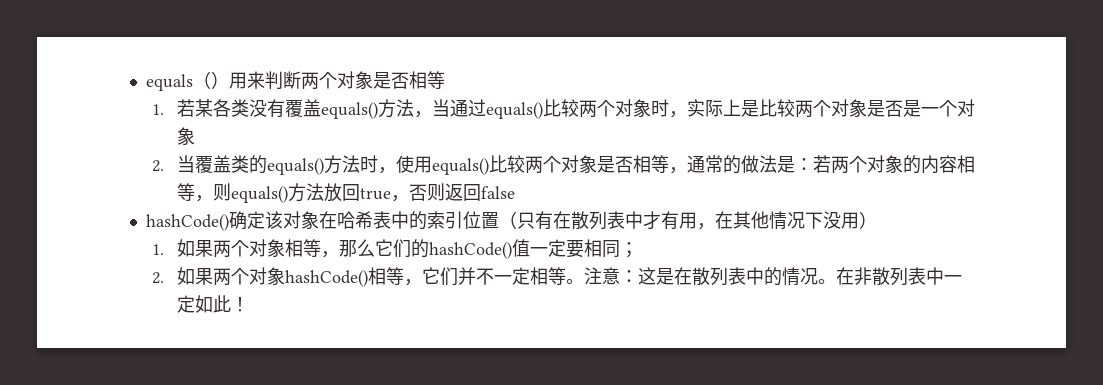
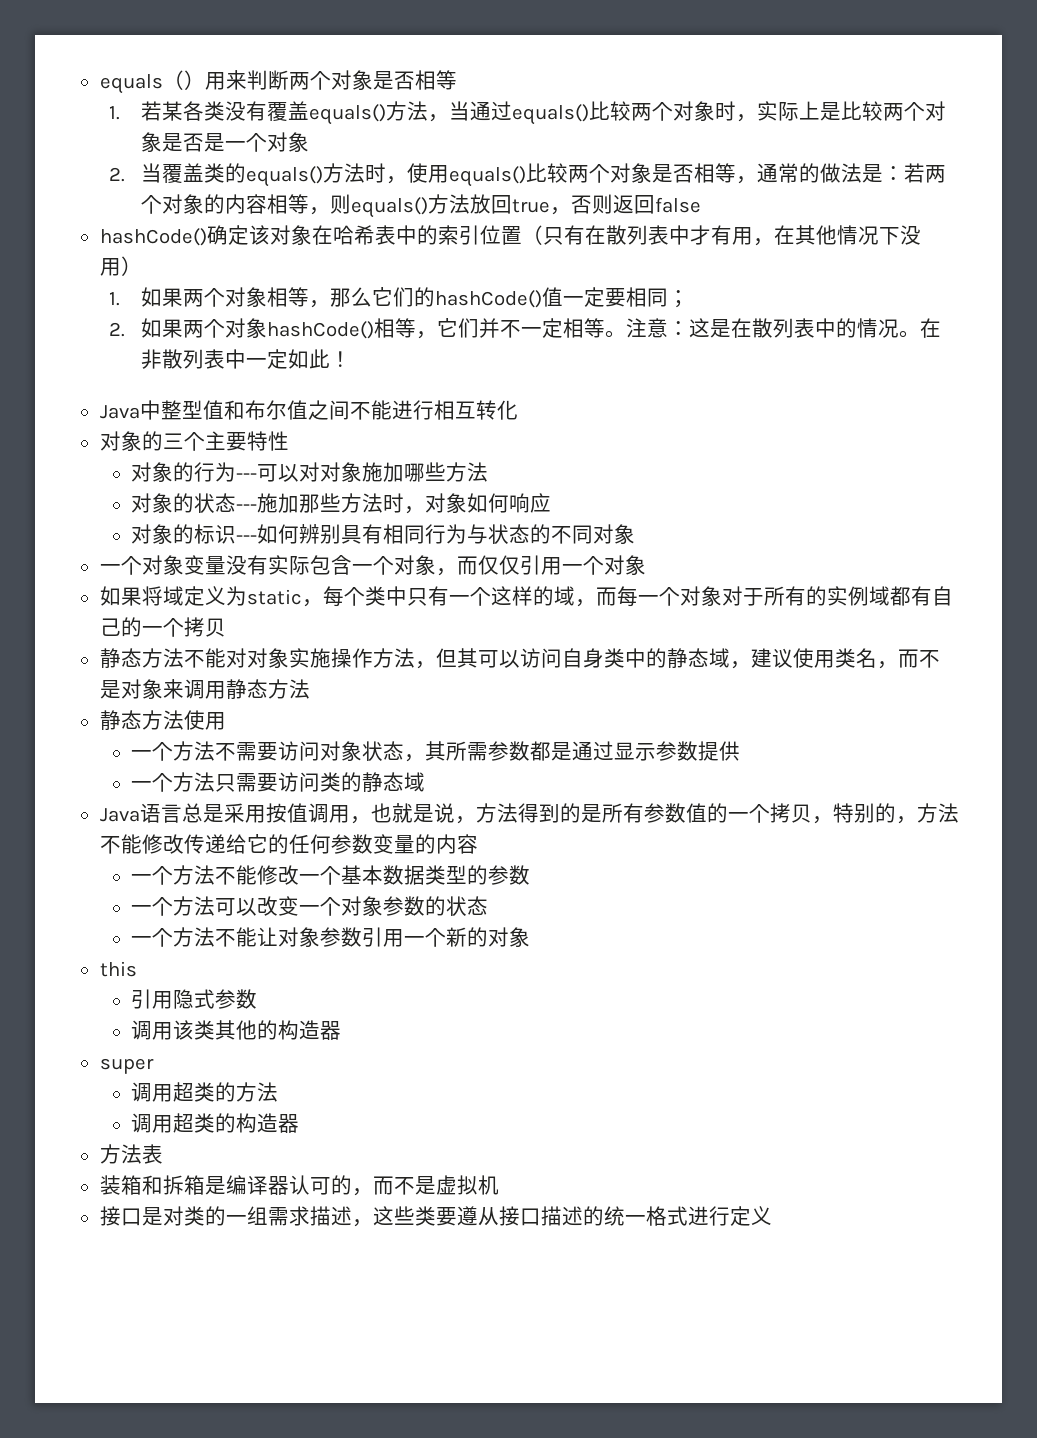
+ Java中整型值和布尔值之间不能进行相互转化
+ 对象的三个主要特性
+ 对象的行为---可以对对象施加哪些方法
+ 对象的状态---施加那些方法时，对象如何响应
+ 对象的标识---如何辨别具有相同行为与状态的不同对象
+ 一个对象变量没有实际包含一个对象，而仅仅引用一个对象
+ 如果将域定义为static，每个类中只有一个这样的域，而每一个对象对于所有的实例域都有自己的一个拷贝
+ 静态方法不能对对象实施操作方法，但其可以访问自身类中的静态域，建议使用类名，而不是对象来调用静态方法
+ 静态方法使用
+ 一个方法不需要访问对象状态，其所需参数都是通过显示参数提供
+ 一个方法只需要访问类的静态域
+ Java语言总是采用按值调用，也就是说，方法得到的是所有参数值的一个拷贝，特别的，方法不能修改传递给它的任何参数变量的内容
+ 一个方法不能修改一个基本数据类型的参数
+ 一个方法可以改变一个对象参数的状态
+ 一个方法不能让对象参数引用一个新的对象
+ this
+ 引用隐式参数
+ 调用该类其他的构造器
+ super
+ 调用超类的方法
+ 调用超类的构造器
+ 方法表
+ 装箱和拆箱是编译器认可的，而不是虚拟机
+ 接口是对类的一组需求描述，这些类要遵从接口描述的统一格式进行定义

